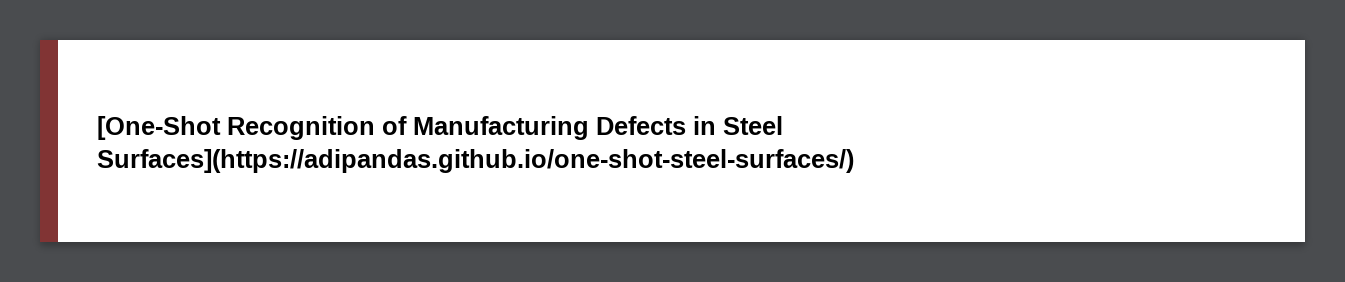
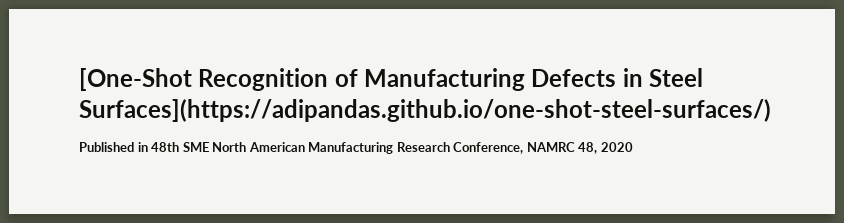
+ Published in 48th SME North American Manufacturing Research Conference, NAMRC 48, 2020

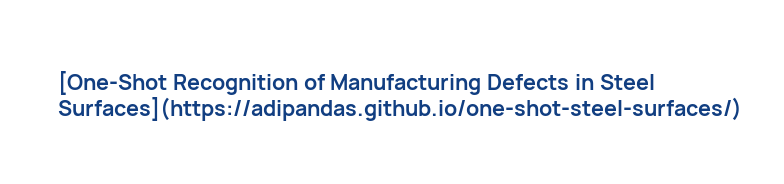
- Published in 48th SME North American Manufacturing Research Conference, NAMRC 48, 2020

